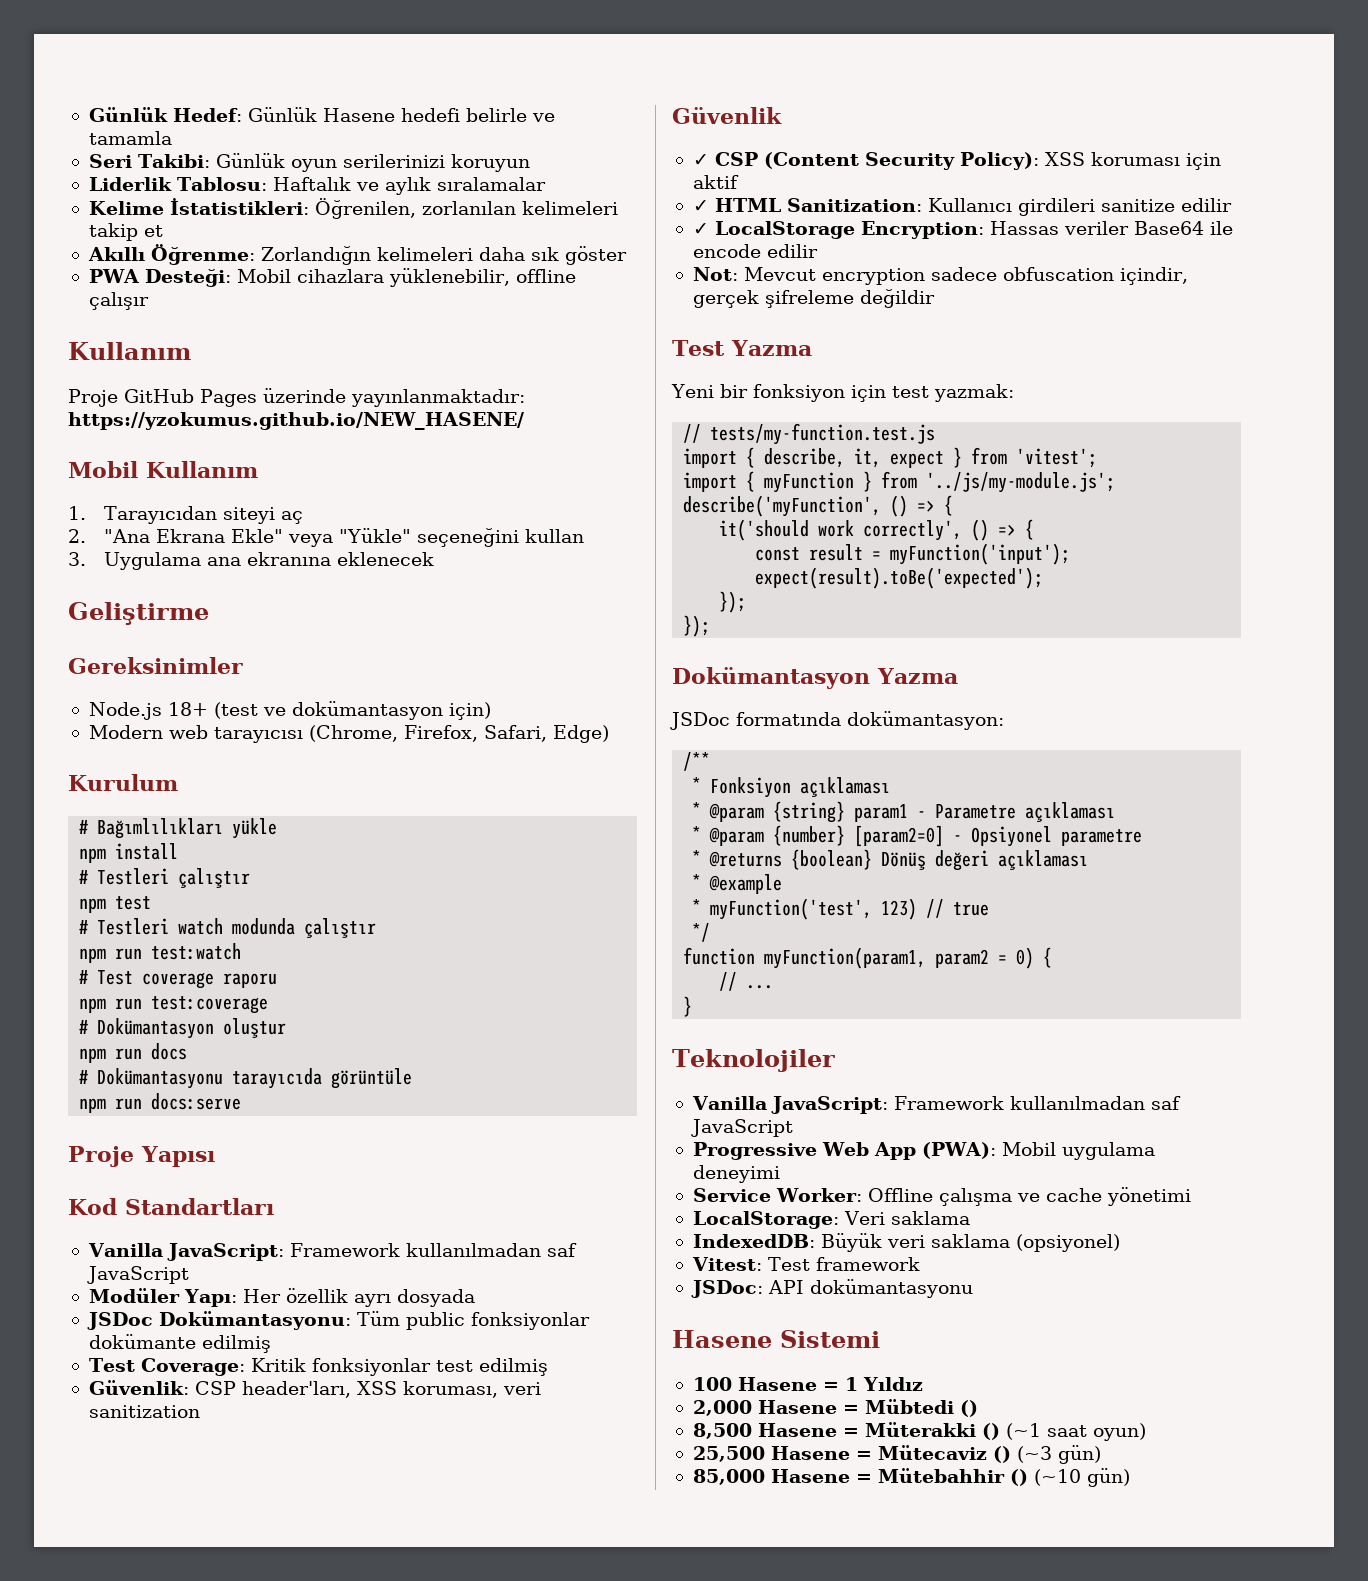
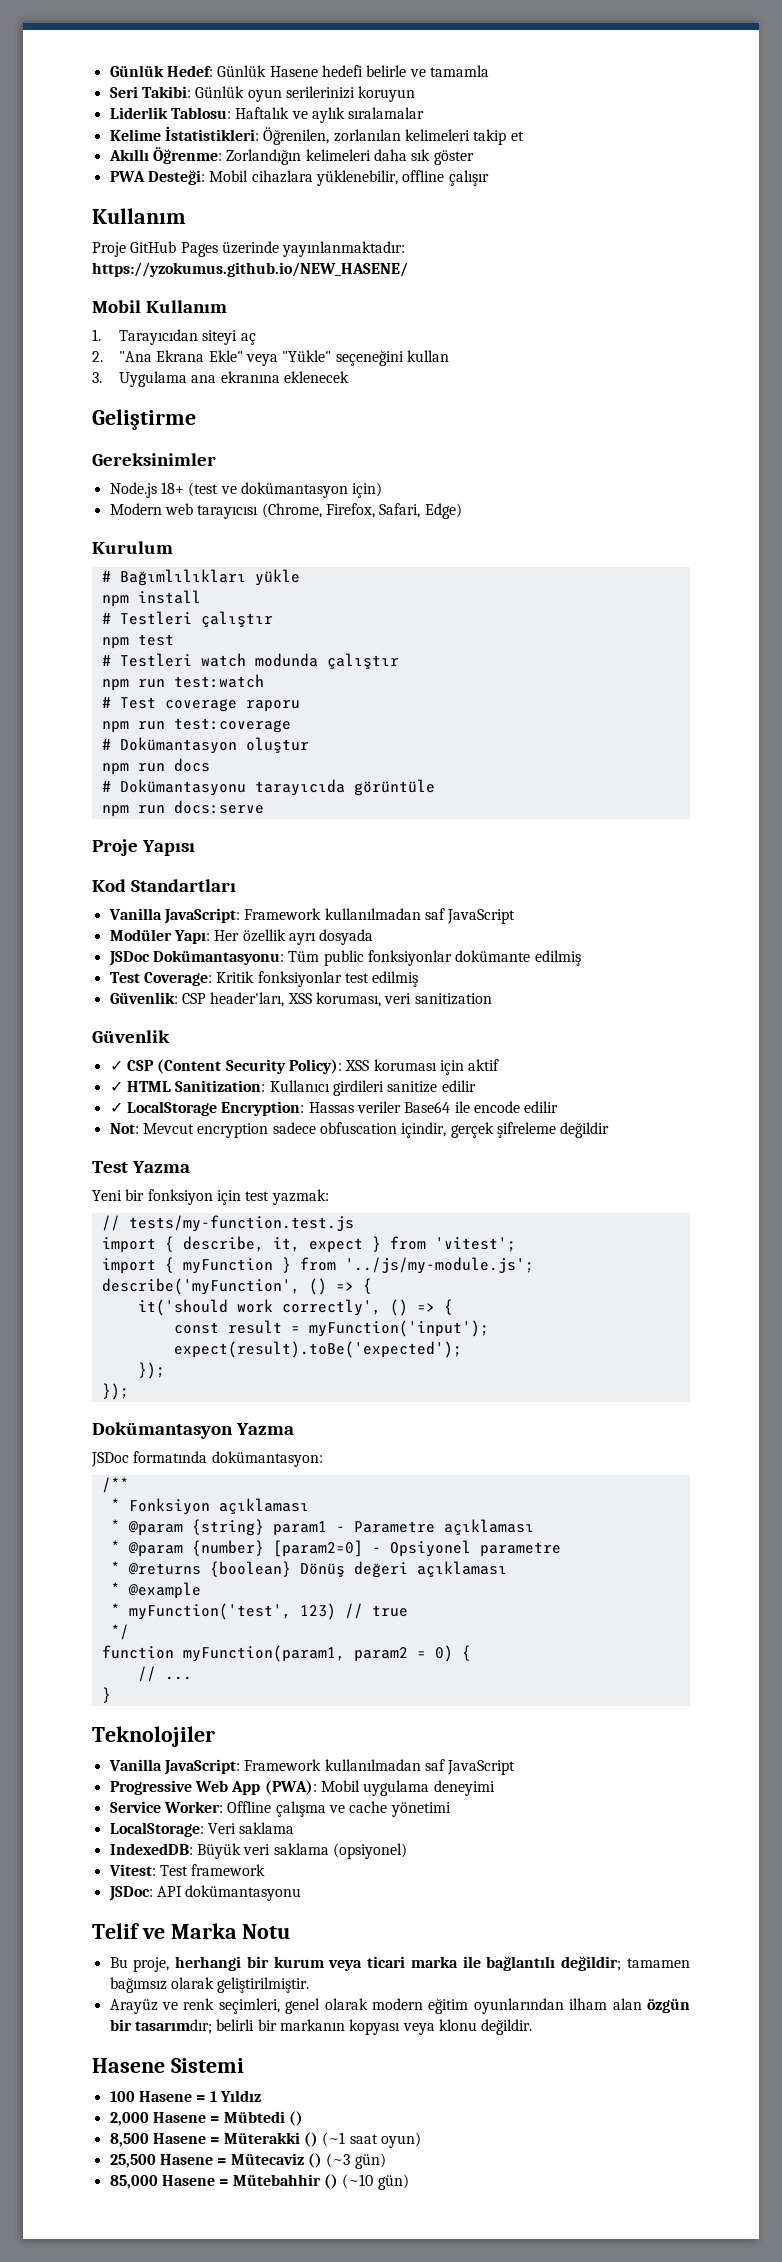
+ Telif ve Marka Notu
+ Bu proje, herhangi bir kurum veya ticari marka ile bağlantılı değildir; tamamen bağımsız olarak geliştirilmiştir.
+ Arayüz ve renk seçimleri, genel olarak modern eğitim oyunlarından ilham alan özgün bir tasarımdır; belirli bir markanın kopyası veya klonu değildir.

